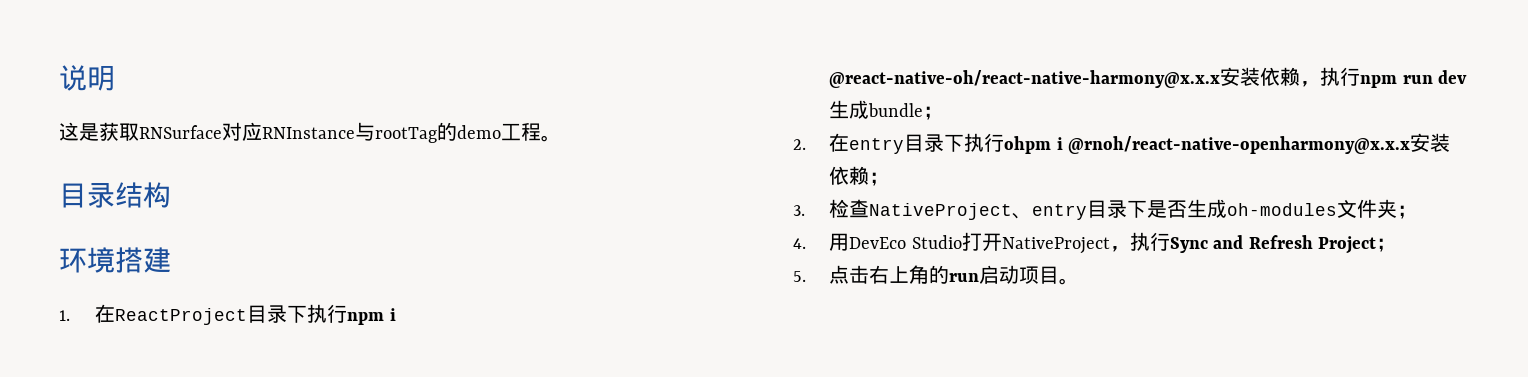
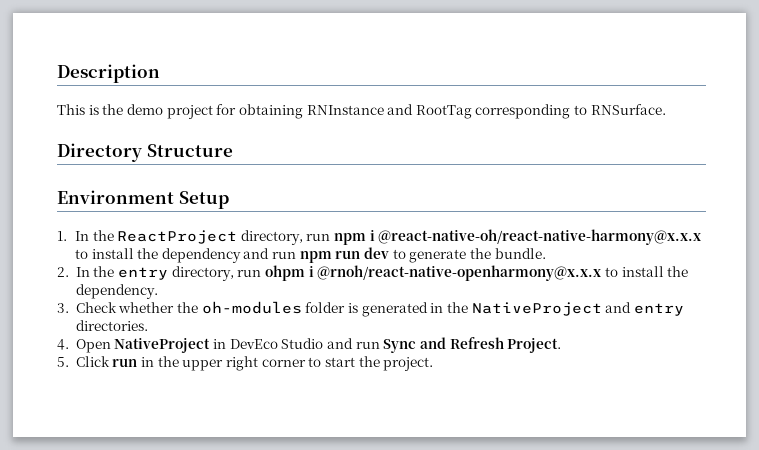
- 说明
- 这是获取RNSurface对应RNInstance与rootTag的demo工程。
- 目录结构
- 环境搭建
- 1.在ReactProject目录下执行npm i @react-native-oh/react-native-harmony@x.x.x安装依赖，执行npm run dev生成bundle；
- 2.在entry目录下执行ohpm i @rnoh/react-native-openharmony@x.x.x安装依赖；
- 3.检查NativeProject、entry目录下是否生成oh-modules文件夹；
- 4.用DevEco Studio打开NativeProject，执行Sync and Refresh Project；
+ Description
+ This is the demo project for obtaining RNInstance and RootTag corresponding to RNSurface.
+ Directory Structure
+ Environment Setup
+ 1. In the ReactProject directory, run npm i @react-native-oh/react-native-harmony@x.x.x to install the dependency and run npm run dev to generate the bundle.
+ 2. In the entry directory, run ohpm i @rnoh/react-native-openharmony@x.x.x to install the dependency.
+ 3. Check whether the oh-modules folder is generated in the NativeProject and entry directories.
+ 4. Open NativeProject in DevEco Studio and run Sync and Refresh Project.
- 5.点击右上角的run启动项目。
+ 5. Click run in the upper right corner to start the project.

